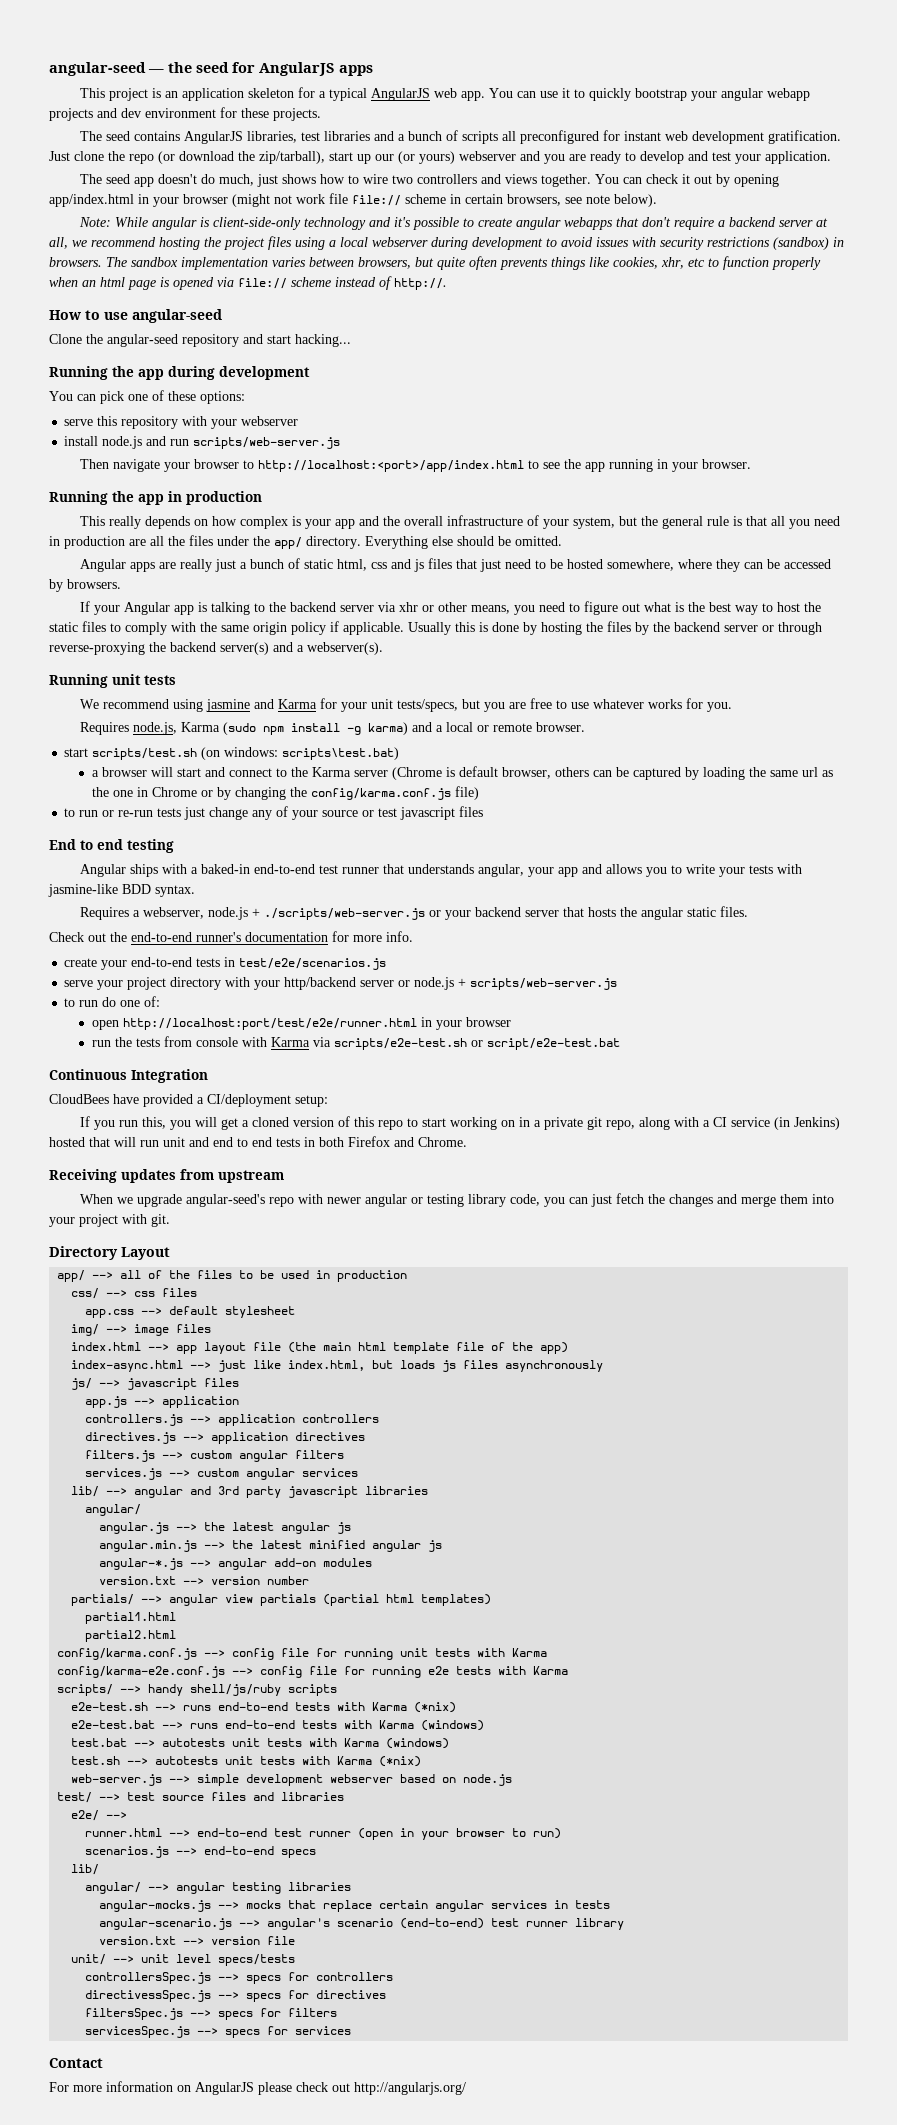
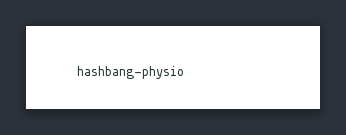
- angular-seed — the seed for AngularJS apps
- This project is an application skeleton for a typical AngularJS web app. You can use it to quickly bootstrap your angular webapp projects and dev environment for these projects.
- The seed contains AngularJS libraries, test libraries and a bunch of scripts all preconfigured for instant web development gratification. Just clone the repo (or download the zip/tarball), start up our (or yours) webserver and you are ready to develop and test your application.
- The seed app doesn't do much, just shows how to wire two controllers and views together. You can check it out by opening app/index.html in your browser (might not work file file:// scheme in certain browsers, see note below).
- Note: While angular is client-side-only technology and it's possible to create angular webapps that don't require a backend server at all, we recommend hosting the project files using a local webserver during development to avoid issues with security restrictions (sandbox) in browsers. The sandbox implementation varies between browsers, but quite often prevents things like cookies, xhr, etc to function properly when an html page is opened via file:// scheme instead of http://.
- How to use angular-seed
- Clone the angular-seed repository and start hacking...
- Running the app during development
- You can pick one of these options:
- serve this repository with your webserver
- install node.js and run scripts/web-server.js
- Then navigate your browser to http://localhost:<port>/app/index.html to see the app running in your browser.
- Running the app in production
- This really depends on how complex is your app and the overall infrastructure of your system, but the general rule is that all you need in production are all the files under the app/ directory. Everything else should be omitted.
- Angular apps are really just a bunch of static html, css and js files that just need to be hosted somewhere, where they can be accessed by browsers.
- If your Angular app is talking to the backend server via xhr or other means, you need to figure out what is the best way to host the static files to comply with the same origin policy if applicable. Usually this is done by hosting the files by the backend server or through reverse-proxying the backend server(s) and a webserver(s).
- Running unit tests
- We recommend using jasmine and Karma for your unit tests/specs, but you are free to use whatever works for you.
- Requires node.js, Karma (sudo npm install -g karma) and a local or remote browser.
- start scripts/test.sh (on windows: scripts\test.bat)
- a browser will start and connect to the Karma server (Chrome is default browser, others can be captured by loading the same url as the one in Chrome or by changing the config/karma.conf.js file)
- to run or re-run tests just change any of your source or test javascript files
- End to end testing
- Angular ships with a baked-in end-to-end test runner that understands angular, your app and allows you to write your tests with jasmine-like BDD syntax.
- Requires a webserver, node.js + ./scripts/web-server.js or your backend server that hosts the angular static files.
- Check out the end-to-end runner's documentation for more info.
- create your end-to-end tests in test/e2e/scenarios.js
- serve your project directory with your http/backend server or node.js + scripts/web-server.js
- to run do one of:
- open http://localhost:port/test/e2e/runner.html in your browser
- run the tests from console with Karma via scripts/e2e-test.sh or script/e2e-test.bat
- Continuous Integration
- CloudBees have provided a CI/deployment setup:
- If you run this, you will get a cloned version of this repo to start working on in a private git repo, along with a CI service (in Jenkins) hosted that will run unit and end to end tests in both Firefox and Chrome.
- Receiving updates from upstream
- When we upgrade angular-seed's repo with newer angular or testing library code, you can just fetch the changes and merge them into your project with git.
- Directory Layout
- app/ --> all of the files to be used in production
- css/ --> css files
- app.css --> default stylesheet
- img/ --> image files
- index.html --> app layout file (the main html template file of the app)
- index-async.html --> just like index.html, but loads js files asynchronously
- js/ --> javascript files
- app.js --> application
- controllers.js --> application controllers
- directives.js --> application directives
- filters.js --> custom angular filters
- services.js --> custom angular services
- lib/ --> angular and 3rd party javascript libraries
- angular/
- angular.js --> the latest angular js
- angular.min.js --> the latest minified angular js
- angular-*.js --> angular add-on modules
- version.txt --> version number
- partials/ --> angular view partials (partial html templates)
- partial1.html
- partial2.html
- config/karma.conf.js --> config file for running unit tests with Karma
- config/karma-e2e.conf.js --> config file for running e2e tests with Karma
- scripts/ --> handy shell/js/ruby scripts
- e2e-test.sh --> runs end-to-end tests with Karma (*nix)
- e2e-test.bat --> runs end-to-end tests with Karma (windows)
- test.bat --> autotests unit tests with Karma (windows)
- test.sh --> autotests unit tests with Karma (*nix)
- web-server.js --> simple development webserver based on node.js
- test/ --> test source files and libraries
- e2e/ -->
- runner.html --> end-to-end test runner (open in your browser to run)
- scenarios.js --> end-to-end specs
- lib/
- angular/ --> angular testing libraries
- angular-mocks.js --> mocks that replace certain angular services in tests
- angular-scenario.js --> angular's scenario (end-to-end) test runner library
- version.txt --> version file
- unit/ --> unit level specs/tests
- controllersSpec.js --> specs for controllers
- directivessSpec.js --> specs for directives
- filtersSpec.js --> specs for filters
- servicesSpec.js --> specs for services
- Contact
- For more information on AngularJS please check out http://angularjs.org/
+ hashbang-physio

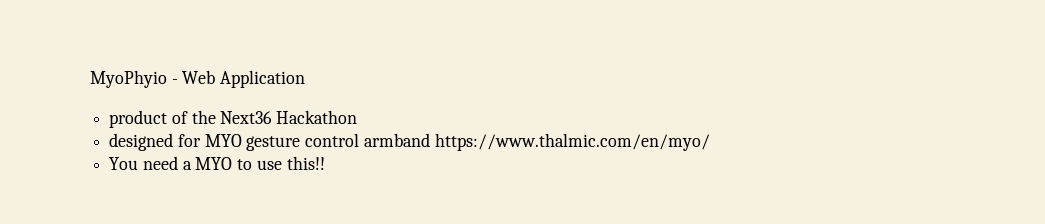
- hashbang-physio
+ MyoPhyio - Web Application
+ product of the Next36 Hackathon
+ designed for MYO gesture control armband https://www.thalmic.com/en/myo/
+ You need a MYO to use this!!

